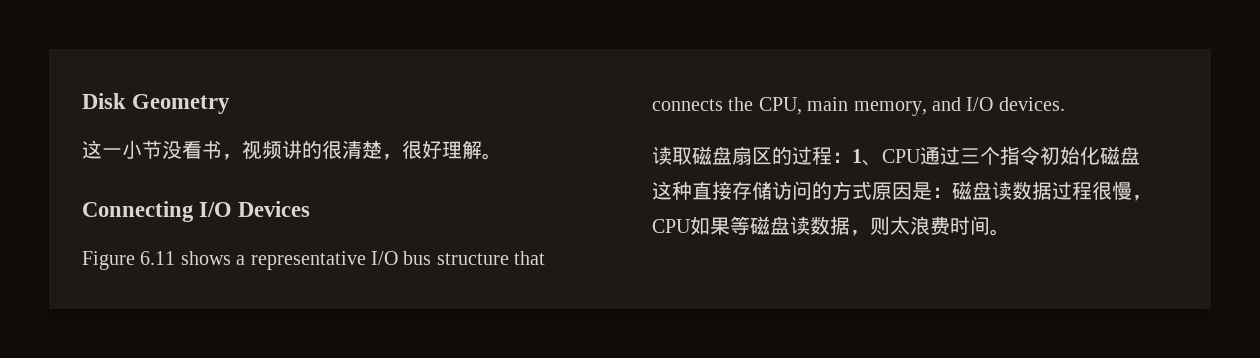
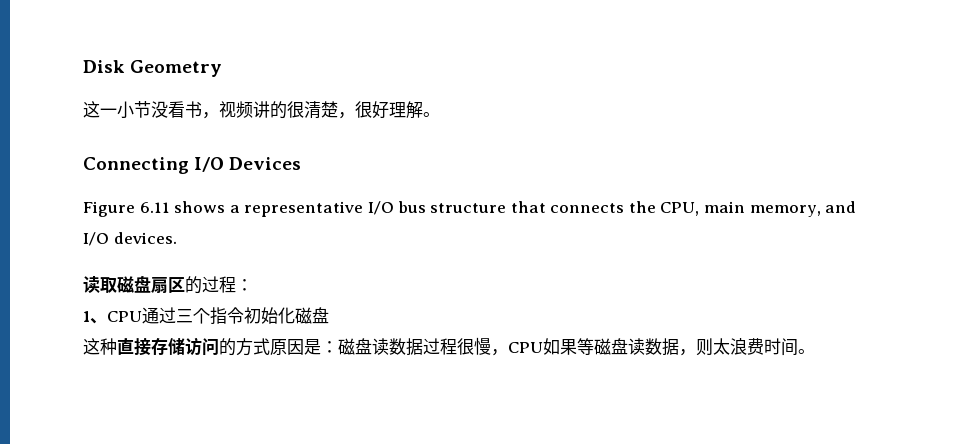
- 读取磁盘扇区的过程：1、CPU通过三个指令初始化磁盘
+ 读取磁盘扇区的过程：
+ 1、CPU通过三个指令初始化磁盘

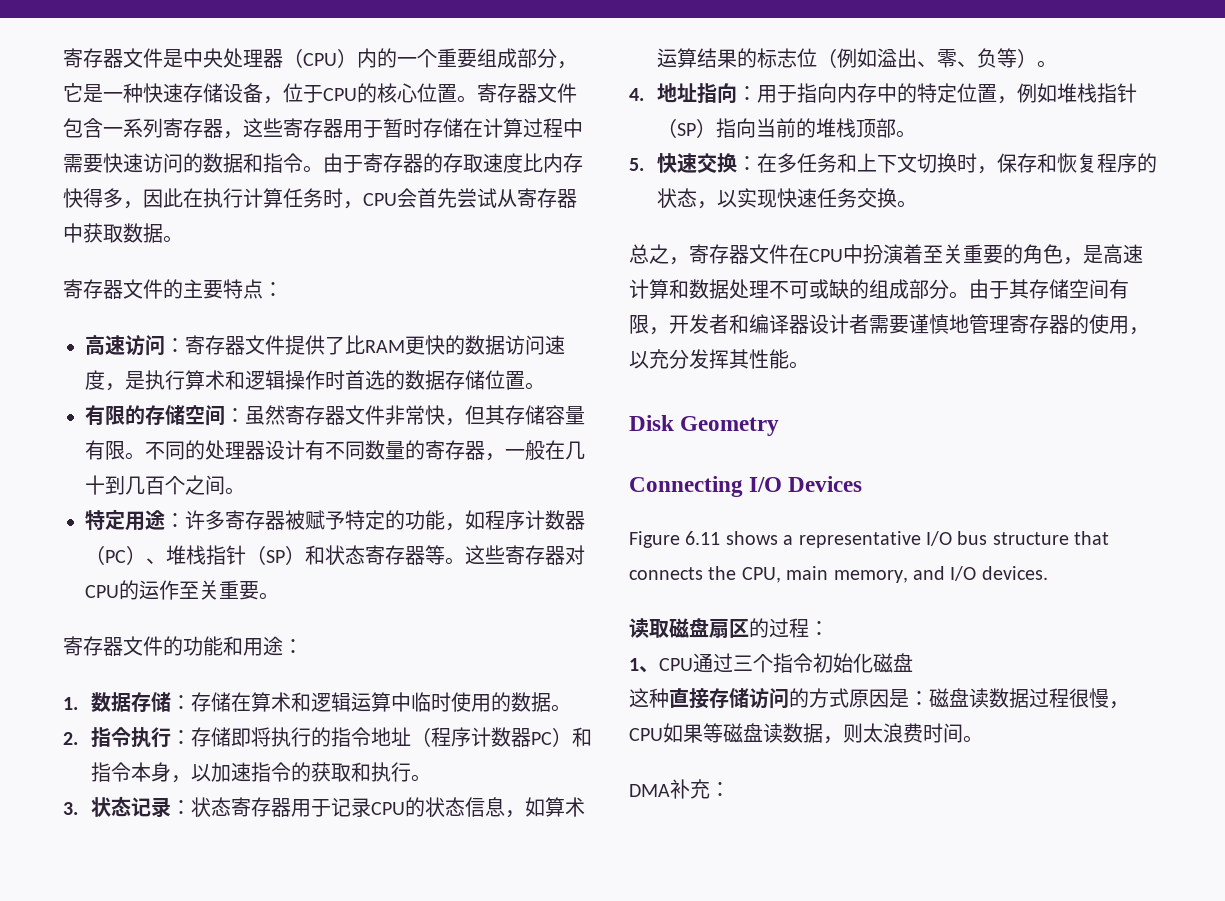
+ 寄存器文件是中央处理器（CPU）内的一个重要组成部分，它是一种快速存储设备，位于CPU的核心位置。寄存器文件包含一系列寄存器，这些寄存器用于暂时存储在计算过程中需要快速访问的数据和指令。由于寄存器的存取速度比内存快得多，因此在执行计算任务时，CPU会首先尝试从寄存器中获取数据。
+ 寄存器文件的主要特点：
+ 高速访问：寄存器文件提供了比RAM更快的数据访问速度，是执行算术和逻辑操作时首选的数据存储位置。
+ 有限的存储空间：虽然寄存器文件非常快，但其存储容量有限。不同的处理器设计有不同数量的寄存器，一般在几十到几百个之间。
+ 特定用途：许多寄存器被赋予特定的功能，如程序计数器（PC）、堆栈指针（SP）和状态寄存器等。这些寄存器对CPU的运作至关重要。
+ 寄存器文件的功能和用途：
+ 1.数据存储：存储在算术和逻辑运算中临时使用的数据。
+ 2.指令执行：存储即将执行的指令地址（程序计数器PC）和指令本身，以加速指令的获取和执行。
+ 3.状态记录：状态寄存器用于记录CPU的状态信息，如算术运算结果的标志位（例如溢出、零、负等）。
+ 4.地址指向：用于指向内存中的特定位置，例如堆栈指针（SP）指向当前的堆栈顶部。
+ 5.快速交换：在多任务和上下文切换时，保存和恢复程序的状态，以实现快速任务交换。
+ 总之，寄存器文件在CPU中扮演着至关重要的角色，是高速计算和数据处理不可或缺的组成部分。由于其存储空间有限，开发者和编译器设计者需要谨慎地管理寄存器的使用，以充分发挥其性能。
  Disk Geometry
- 这一小节没看书，视频讲的很清楚，很好理解。
+ DMA补充：

